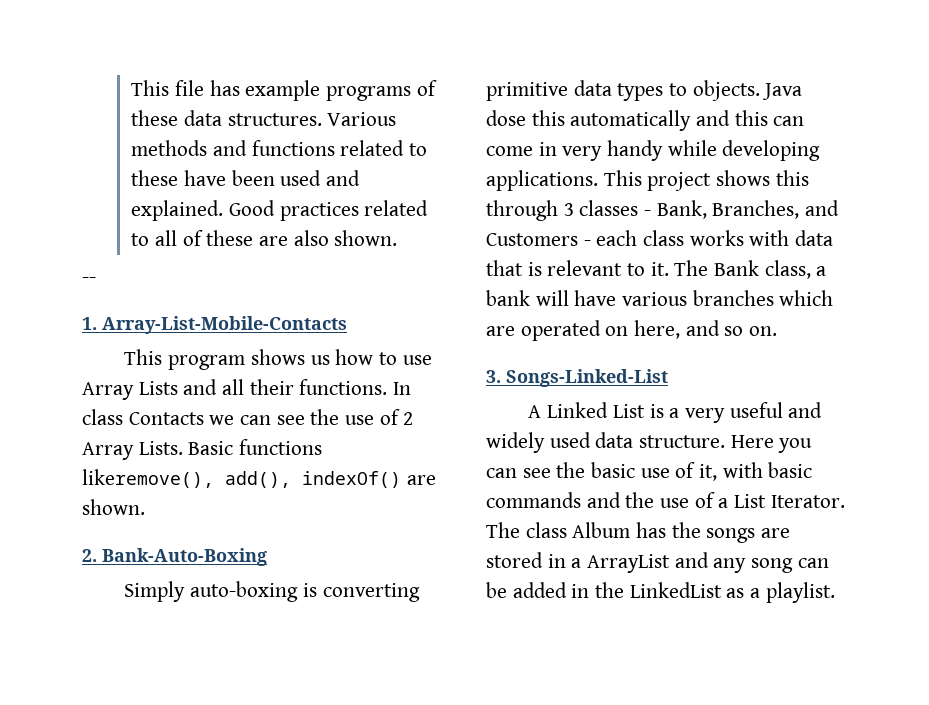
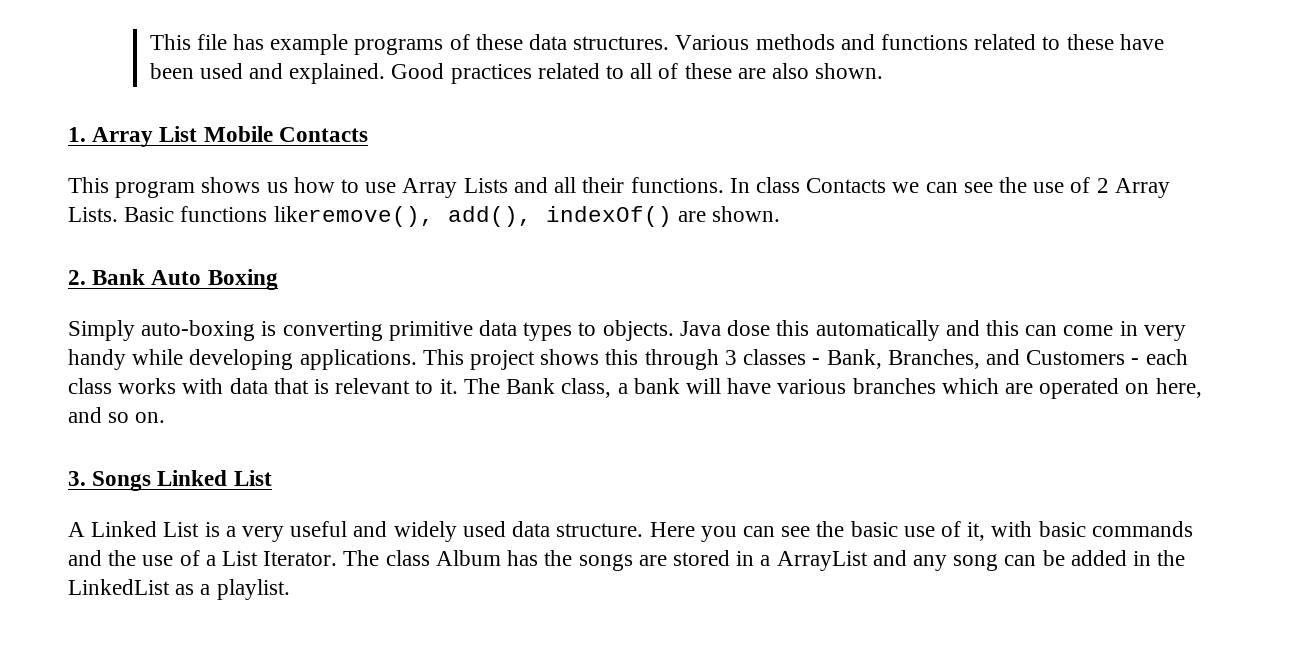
- --
- 1. Array-List-Mobile-Contacts
+ 1. Array List Mobile Contacts
- 2. Bank-Auto-Boxing
+ 2. Bank Auto Boxing
- 3. Songs-Linked-List
+ 3. Songs Linked List

